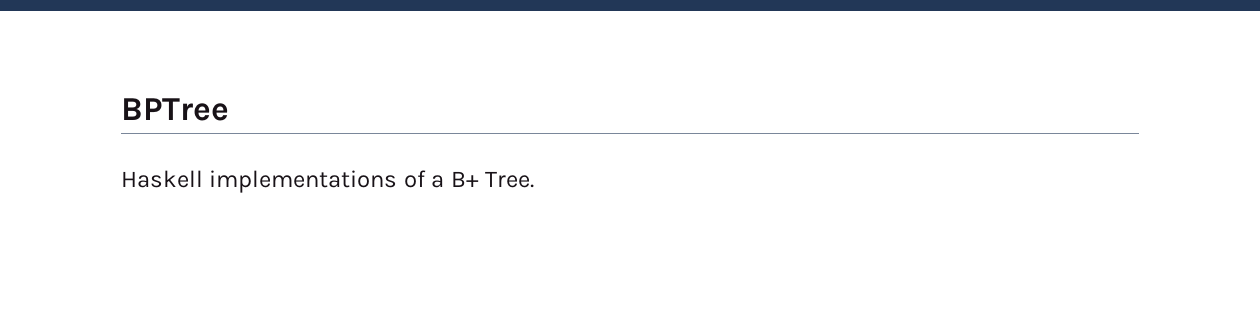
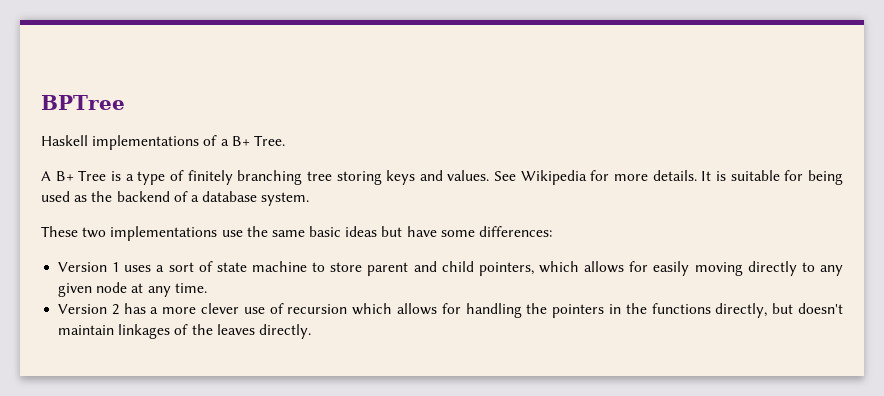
+ A B+ Tree is a type of finitely branching tree storing keys and values. See Wikipedia for more details. It is suitable for being used as the backend of a database system.
+ These two implementations use the same basic ideas but have some differences:
+ Version 1 uses a sort of state machine to store parent and child pointers, which allows for easily moving directly to any given node at any time.
+ Version 2 has a more clever use of recursion which allows for handling the pointers in the functions directly, but doesn't maintain linkages of the leaves directly.

